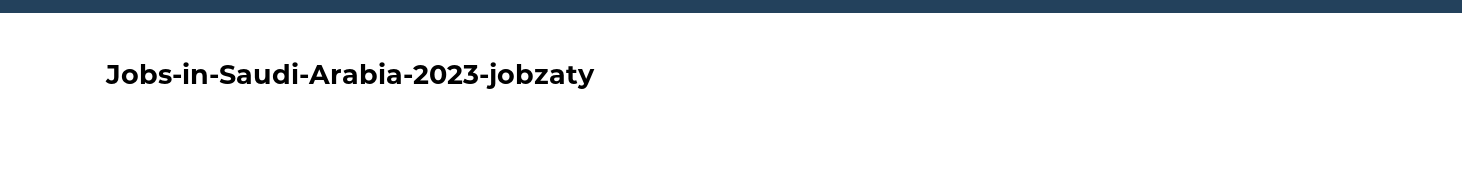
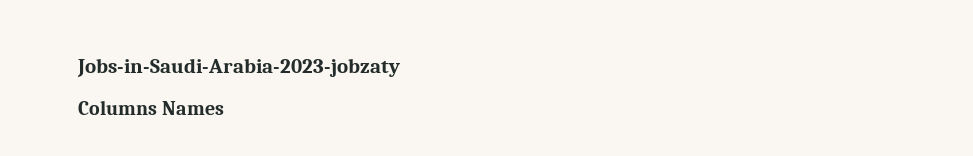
+ Columns Names

